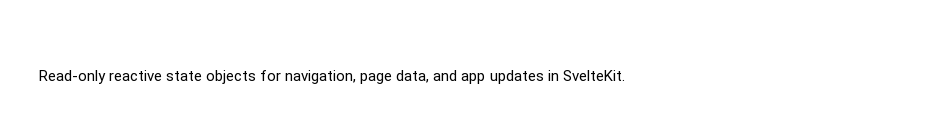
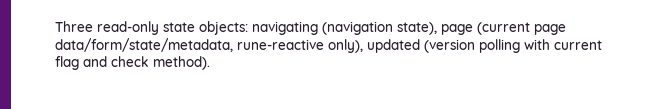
- Read-only reactive state objects for navigation, page data, and app updates in SvelteKit.
+ Three read-only state objects: navigating (navigation state), page (current page data/form/state/metadata, rune-reactive only), updated (version polling with current flag and check method).

